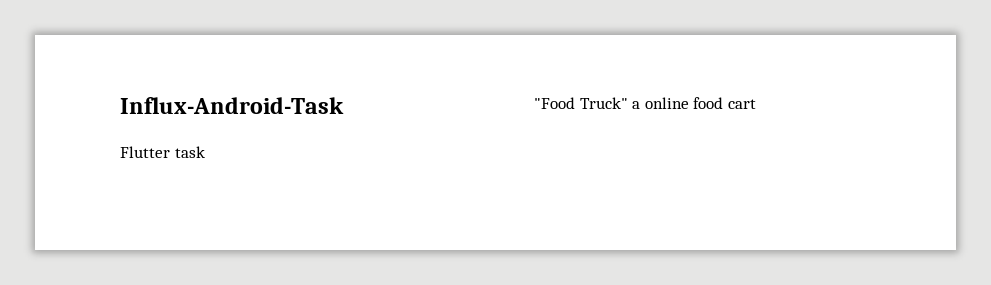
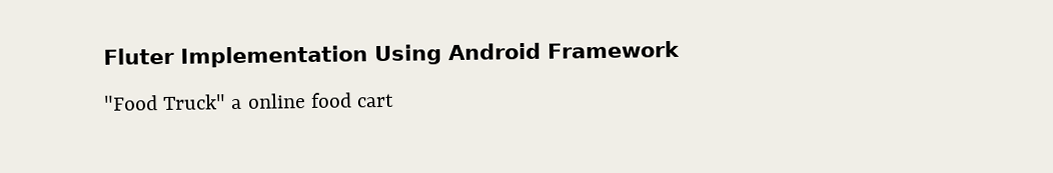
- Influx-Android-Task
- Flutter task
+ Fluter Implementation Using Android Framework

